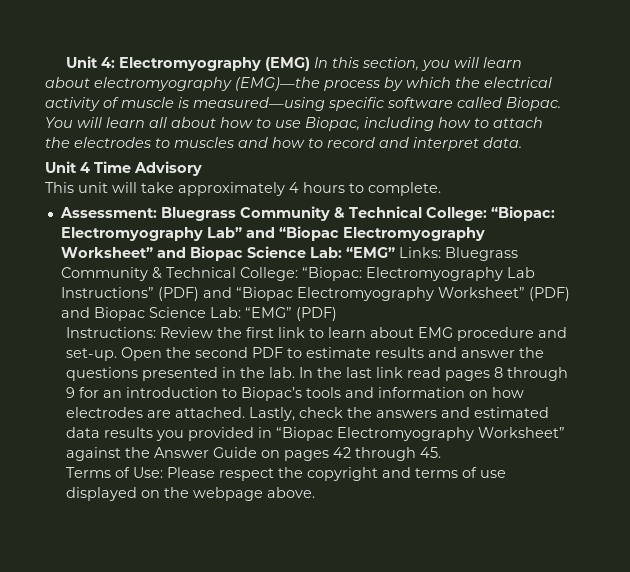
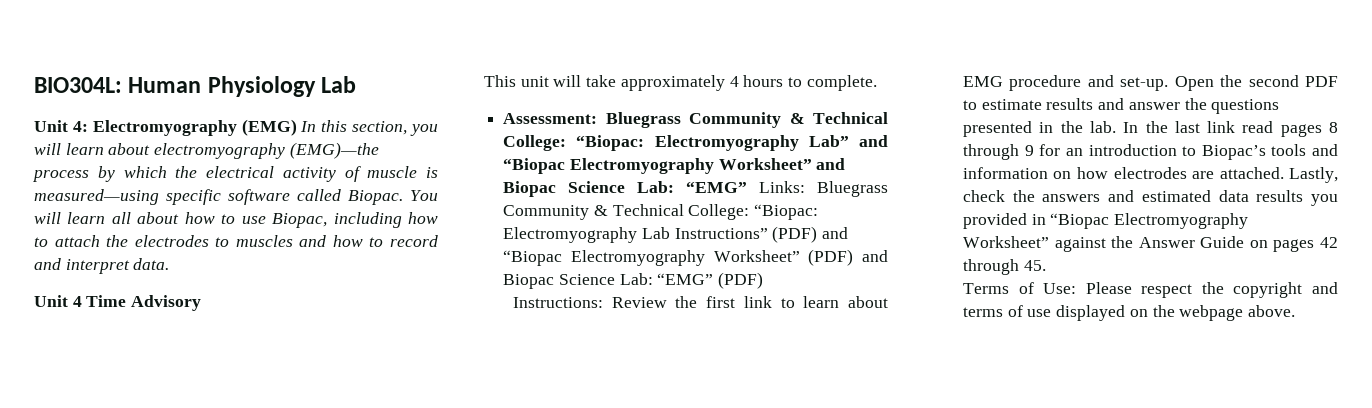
+ BIO304L: Human Physiology Lab

